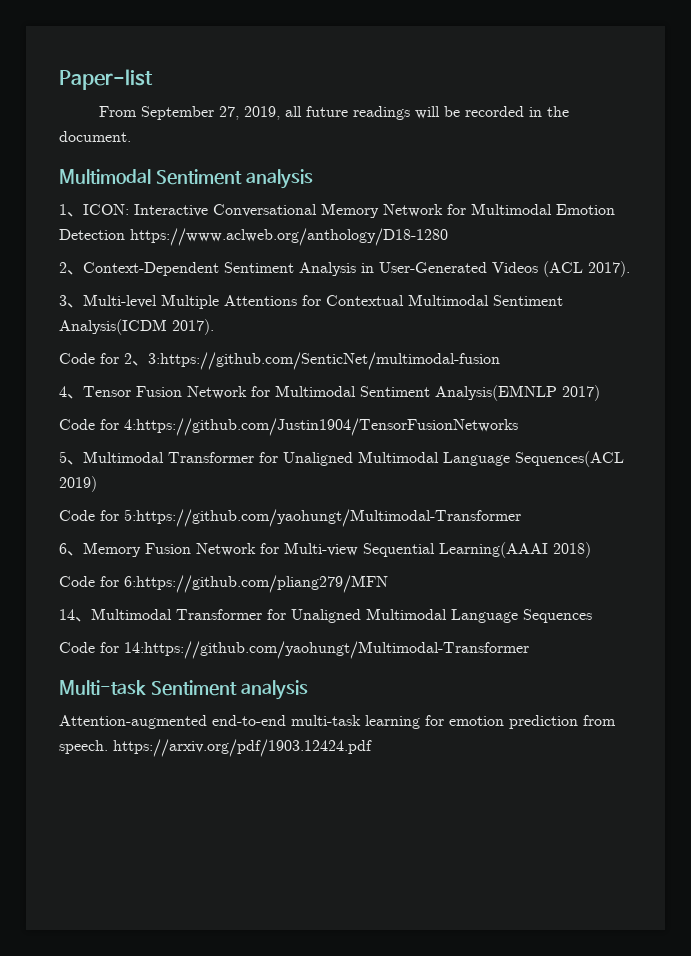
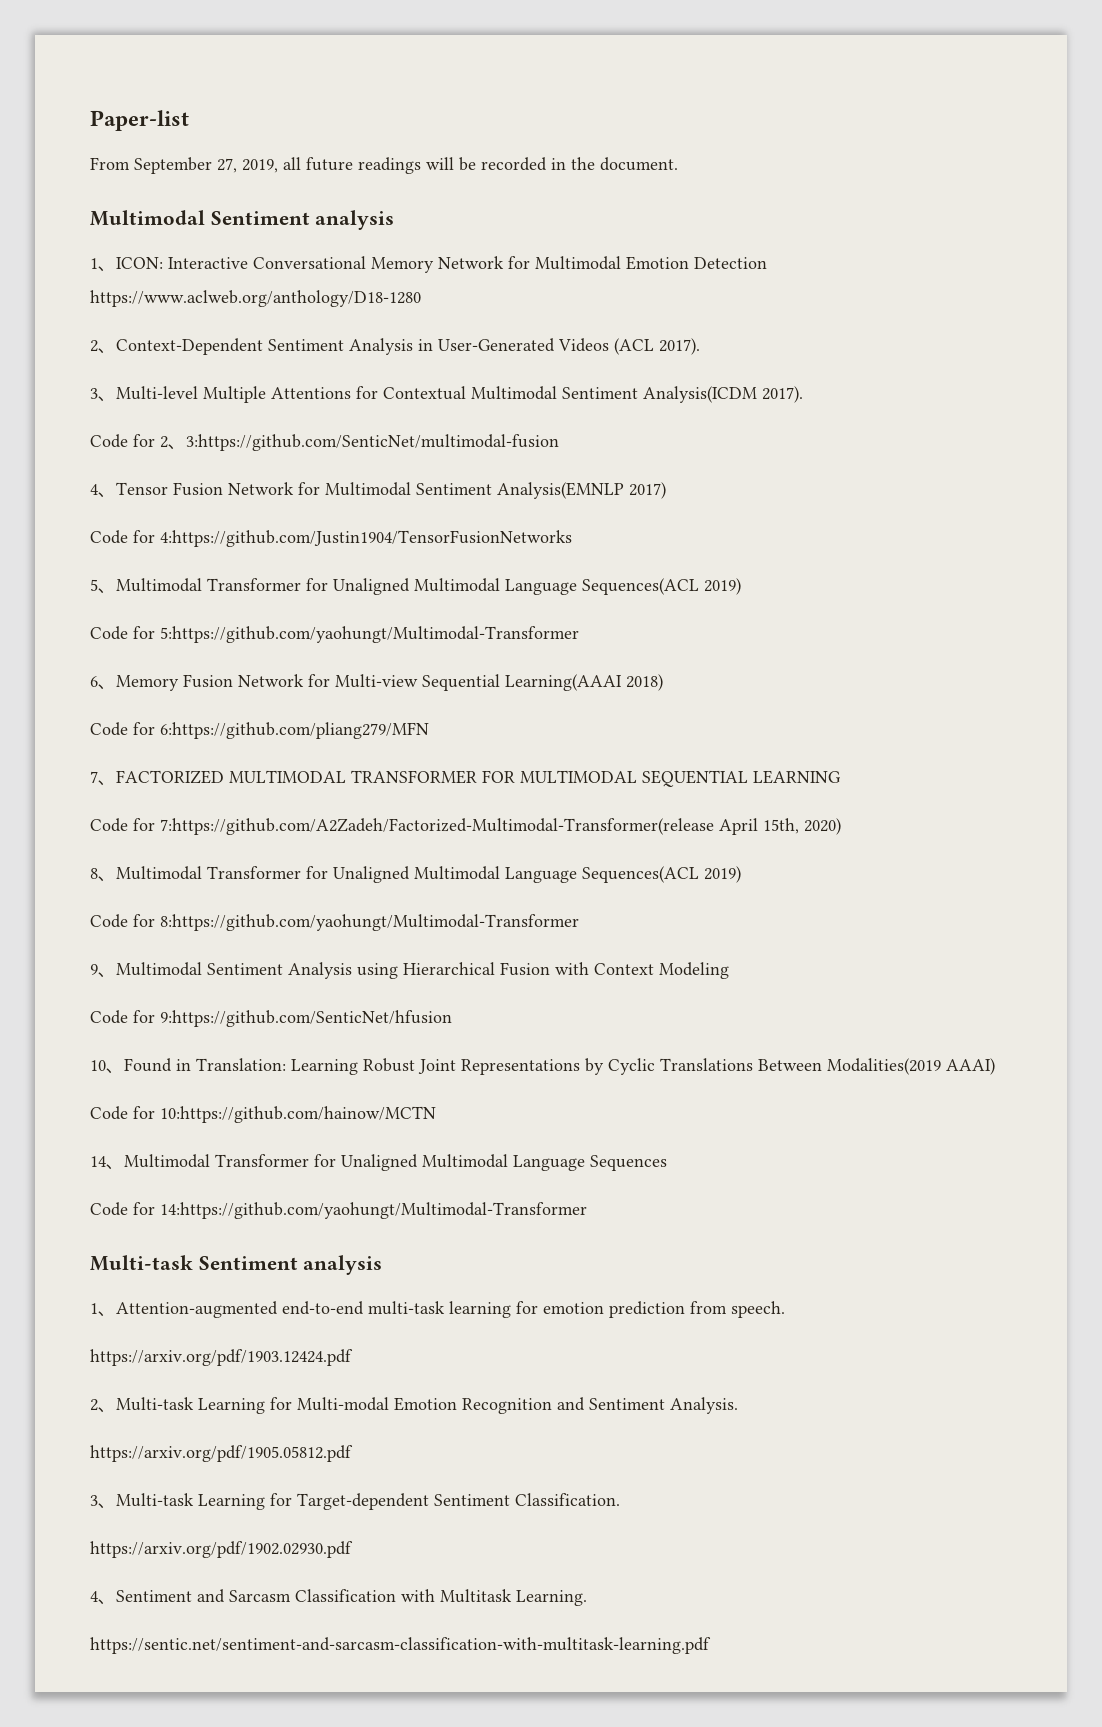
+ 7、FACTORIZED MULTIMODAL TRANSFORMER FOR MULTIMODAL SEQUENTIAL LEARNING
+ Code for 7:https://github.com/A2Zadeh/Factorized-Multimodal-Transformer(release April 15th, 2020)
+ 8、Multimodal Transformer for Unaligned Multimodal Language Sequences(ACL 2019)
+ Code for 8:https://github.com/yaohungt/Multimodal-Transformer
+ 9、Multimodal Sentiment Analysis using Hierarchical Fusion with Context Modeling
+ Code for 9:https://github.com/SenticNet/hfusion
+ 10、Found in Translation: Learning Robust Joint Representations by Cyclic Translations Between Modalities(2019 AAAI)
+ Code for 10:https://github.com/hainow/MCTN
- Attention-augmented end-to-end multi-task learning for emotion prediction from speech. https://arxiv.org/pdf/1903.12424.pdf
+ 1、Attention-augmented end-to-end multi-task learning for emotion prediction from speech.
+ https://arxiv.org/pdf/1903.12424.pdf
+ 2、Multi-task Learning for Multi-modal Emotion Recognition and Sentiment Analysis.
+ https://arxiv.org/pdf/1905.05812.pdf
+ 3、Multi-task Learning for Target-dependent Sentiment Classification.
+ https://arxiv.org/pdf/1902.02930.pdf
+ 4、Sentiment and Sarcasm Classification with Multitask Learning.
+ https://sentic.net/sentiment-and-sarcasm-classification-with-multitask-learning.pdf

